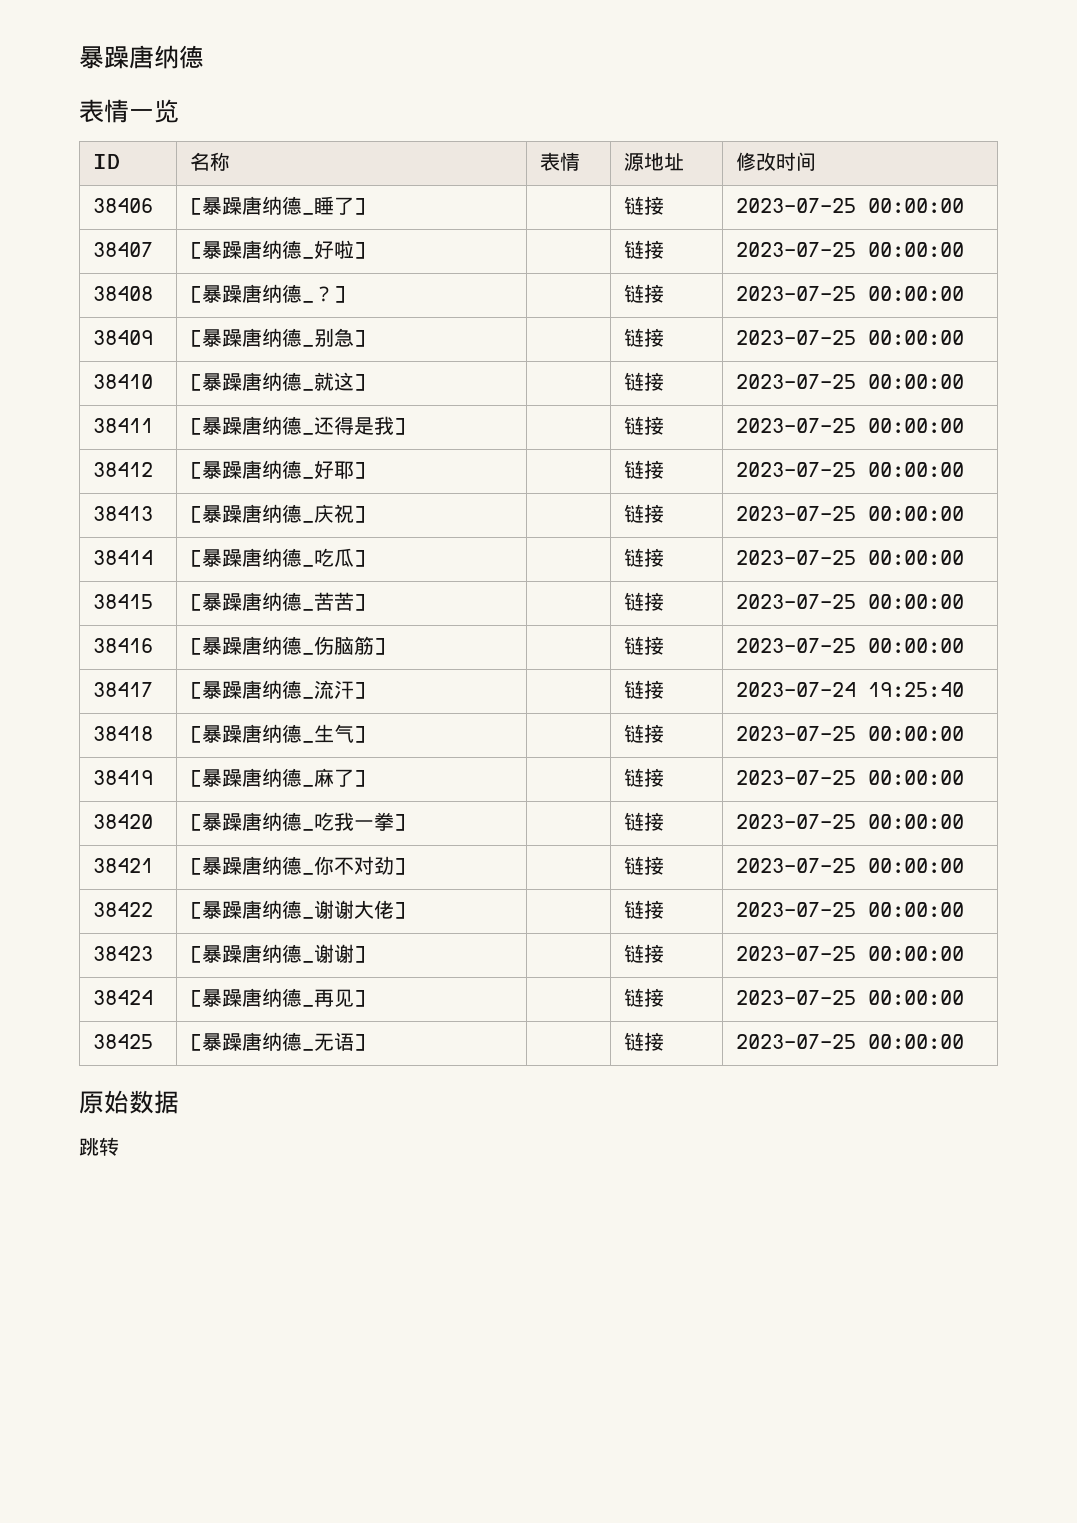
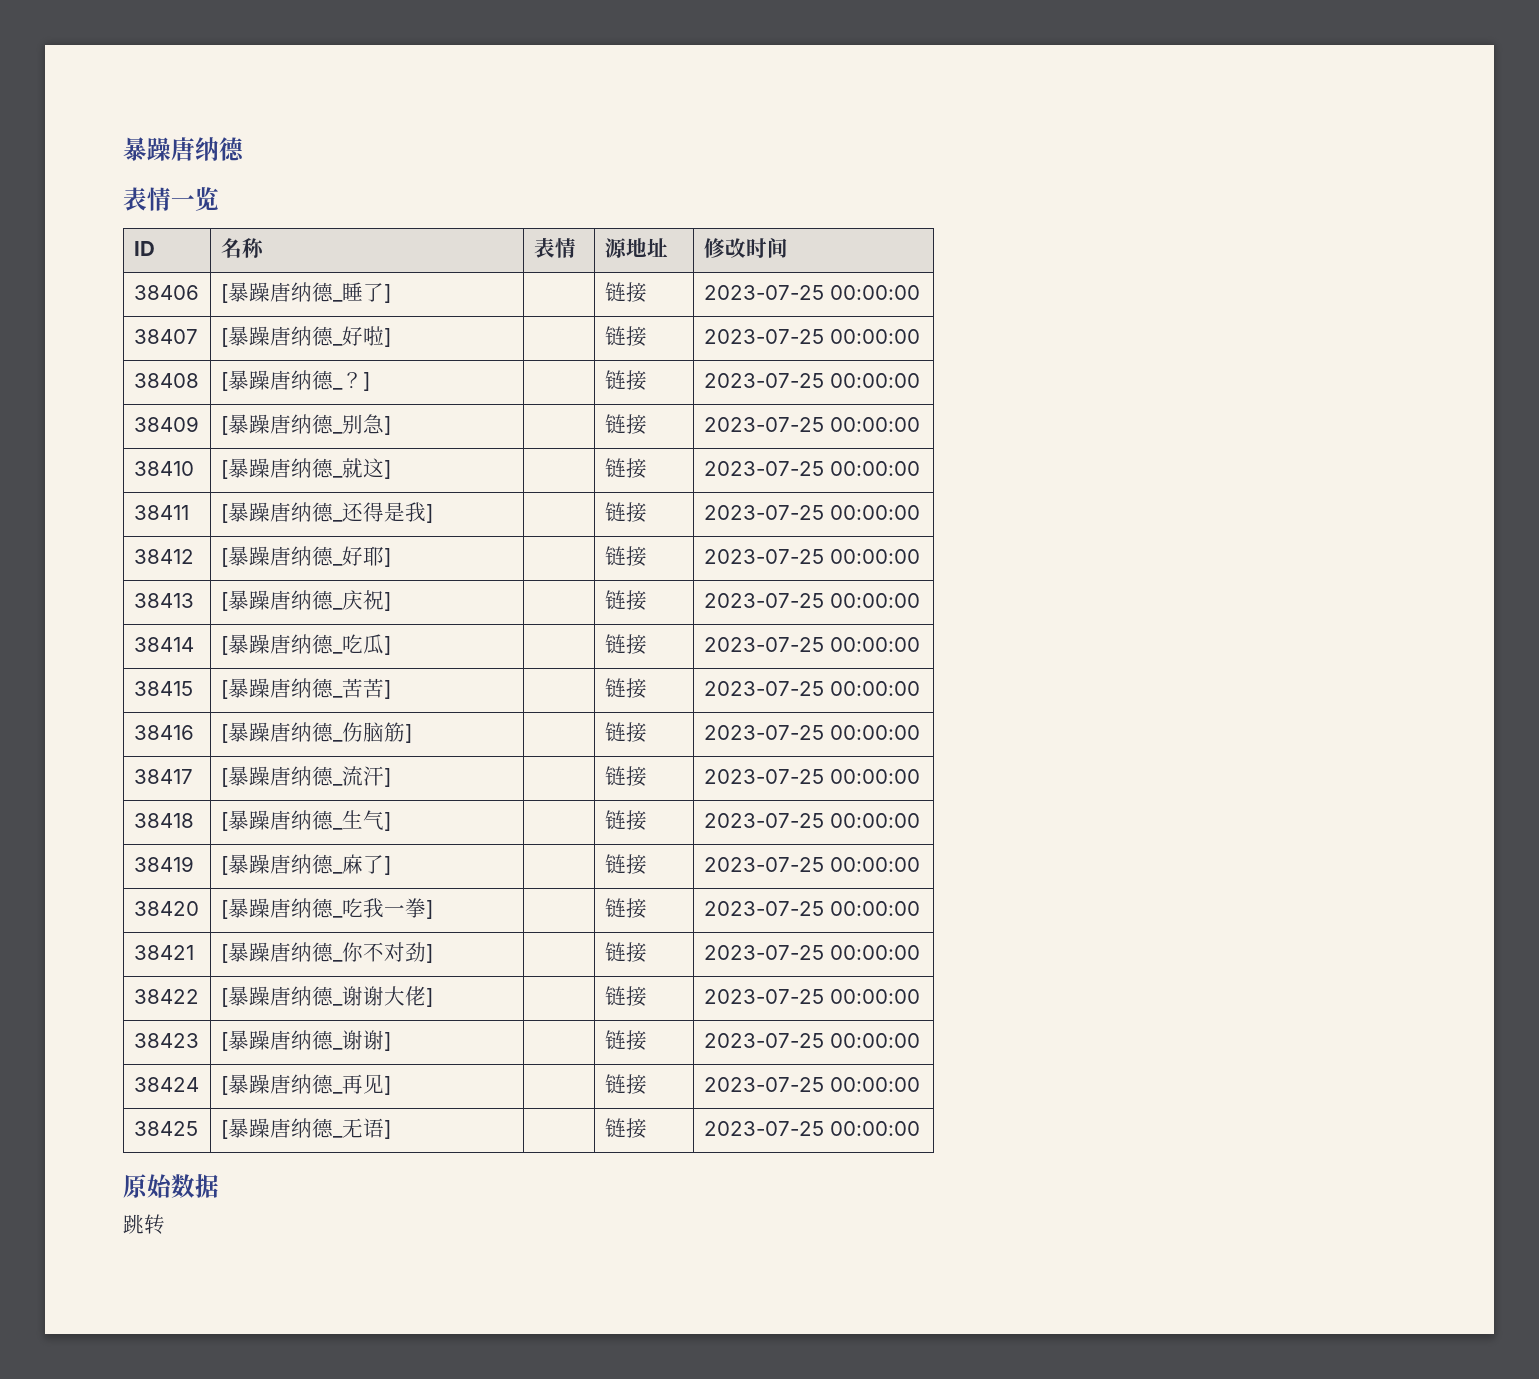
- 38417 | [暴躁唐纳德_流汗] | | 链接 | 2023-07-24 19:25:40
+ 38417 | [暴躁唐纳德_流汗] | | 链接 | 2023-07-25 00:00:00

